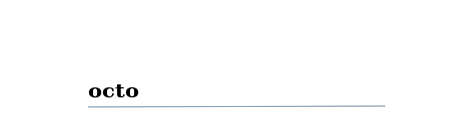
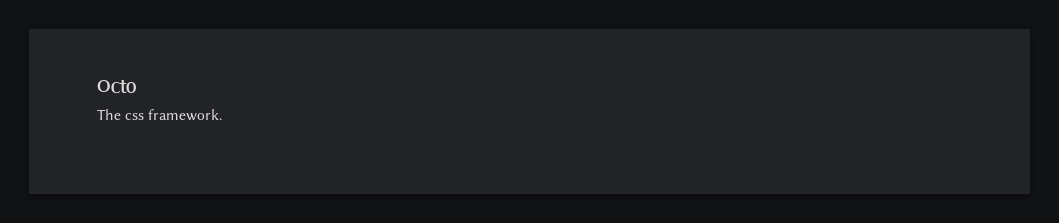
- octo
+ Octo
+ The css framework.

